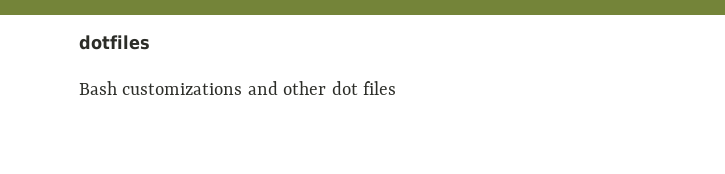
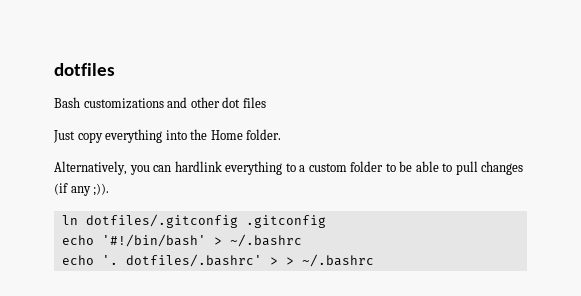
+ Just copy everything into the Home folder.
+ Alternatively, you can hardlink everything to a custom folder to be able to pull changes (if any ;)).
+ ln dotfiles/.gitconfig .gitconfig
+ echo '#!/bin/bash' > ~/.bashrc
+ echo '. dotfiles/.bashrc' > > ~/.bashrc

